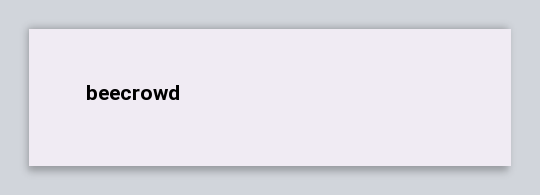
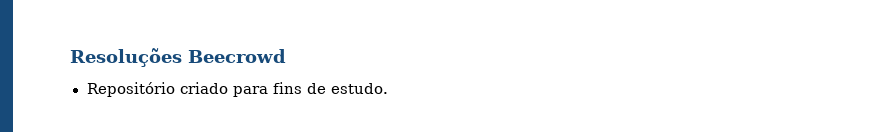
- beecrowd
+ Resoluções Beecrowd
+ Repositório criado para fins de estudo.

